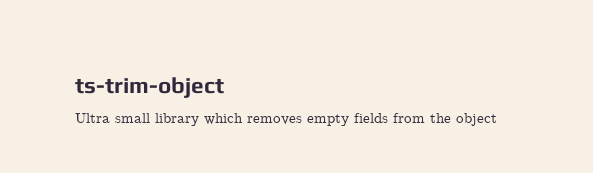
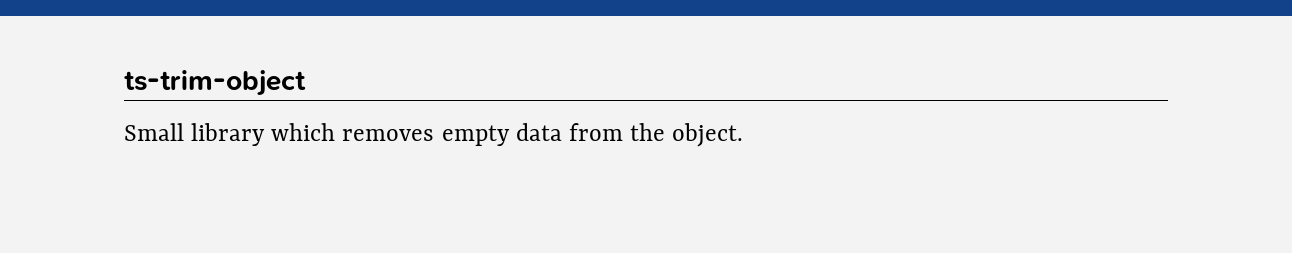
- Ultra small library which removes empty fields from the object
+ Small library which removes empty data from the object.

